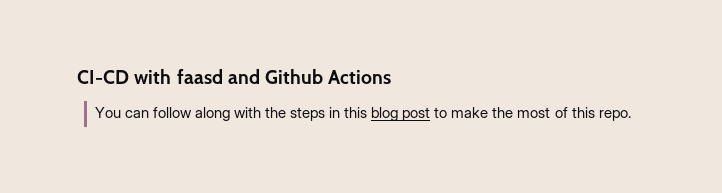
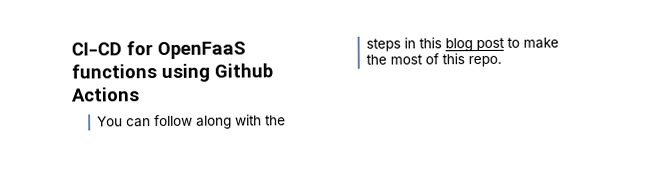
- CI-CD with faasd and Github Actions
+ CI-CD for OpenFaaS functions using Github Actions

